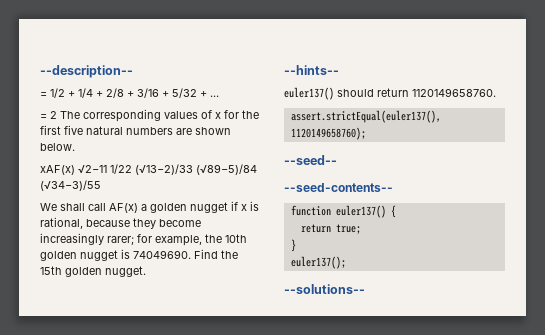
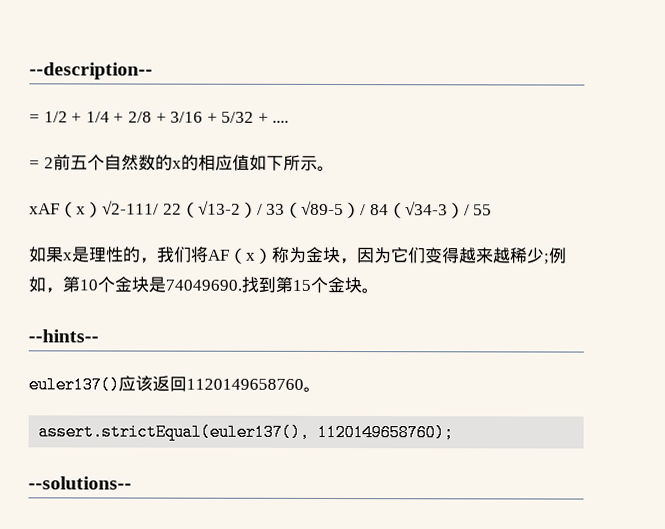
- = 1/2 + 1/4 + 2/8 + 3/16 + 5/32 + ...
+ = 1/2 + 1/4 + 2/8 + 3/16 + 5/32 + ....
- = 2 The corresponding values of x for the first five natural numbers are shown below.
- xAF(x) √2−11 1/22 (√13−2)/33 (√89−5)/84 (√34−3)/55
- We shall call AF(x) a golden nugget if x is rational, because they become increasingly rarer; for example, the 10th golden nugget is 74049690. Find the 15th golden nugget.
+ = 2前五个自然数的x的相应值如下所示。
+ xAF（x）√2-111/ 22（√13-2）/ 33（√89-5）/ 84（√34-3）/ 55
+ 如果x是理性的，我们将AF（x）称为金块，因为它们变得越来越稀少;例如，第10个金块是74049690.找到第15个金块。
- euler137() should return 1120149658760.
+ euler137()应该返回1120149658760。
- --seed--
- --seed-contents--
- function euler137() {
- return true;
- }
- euler137();

